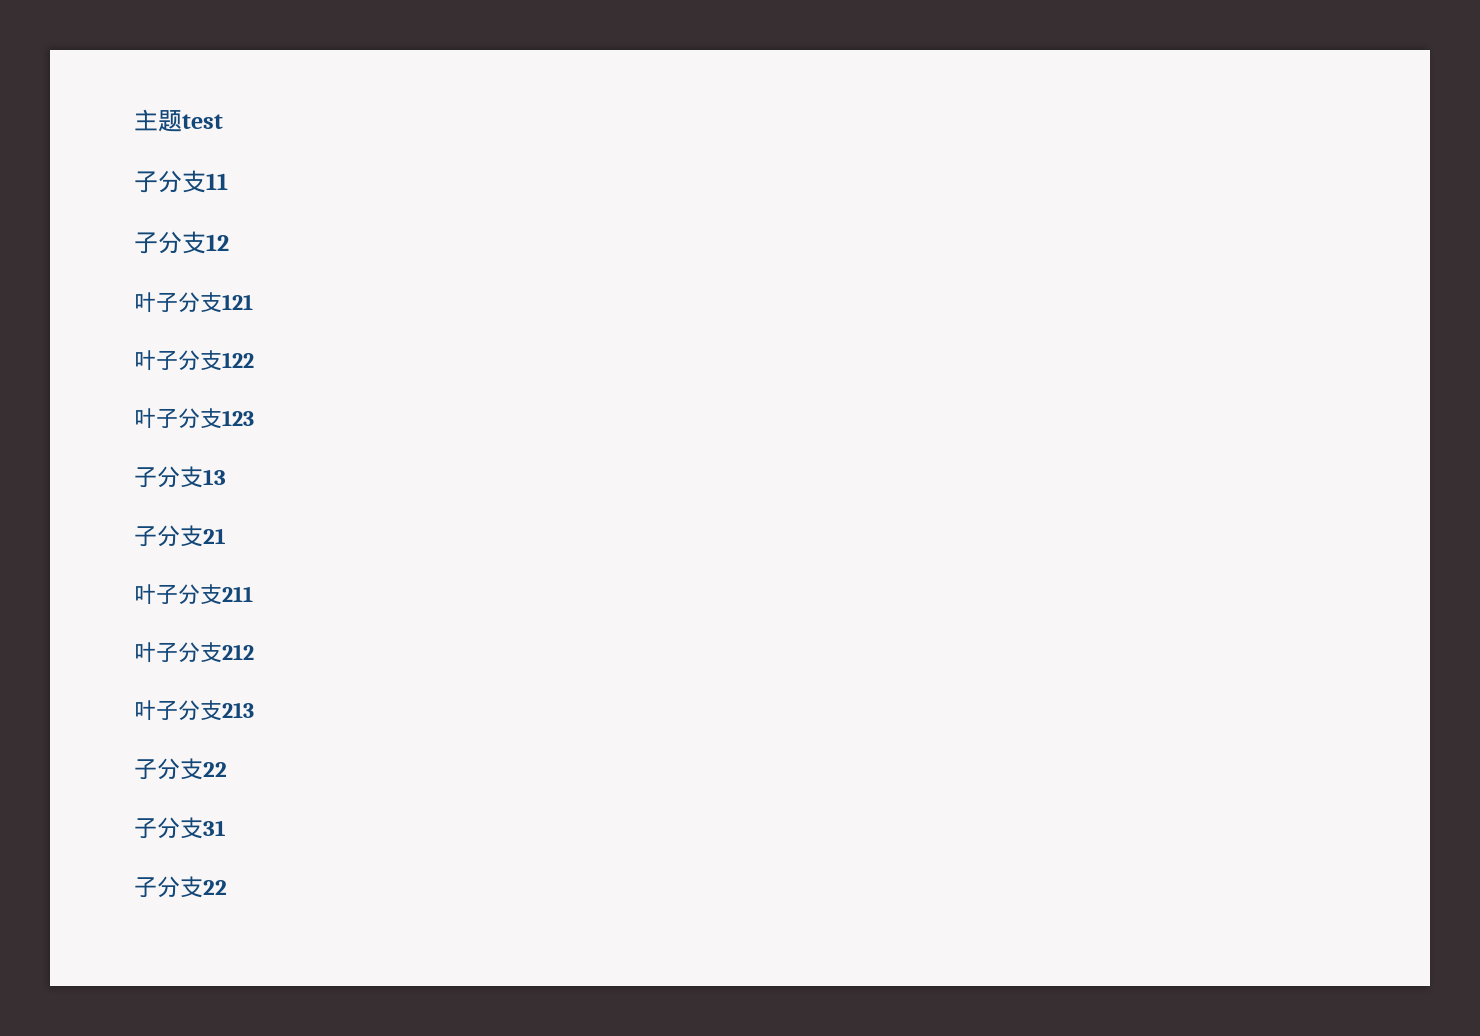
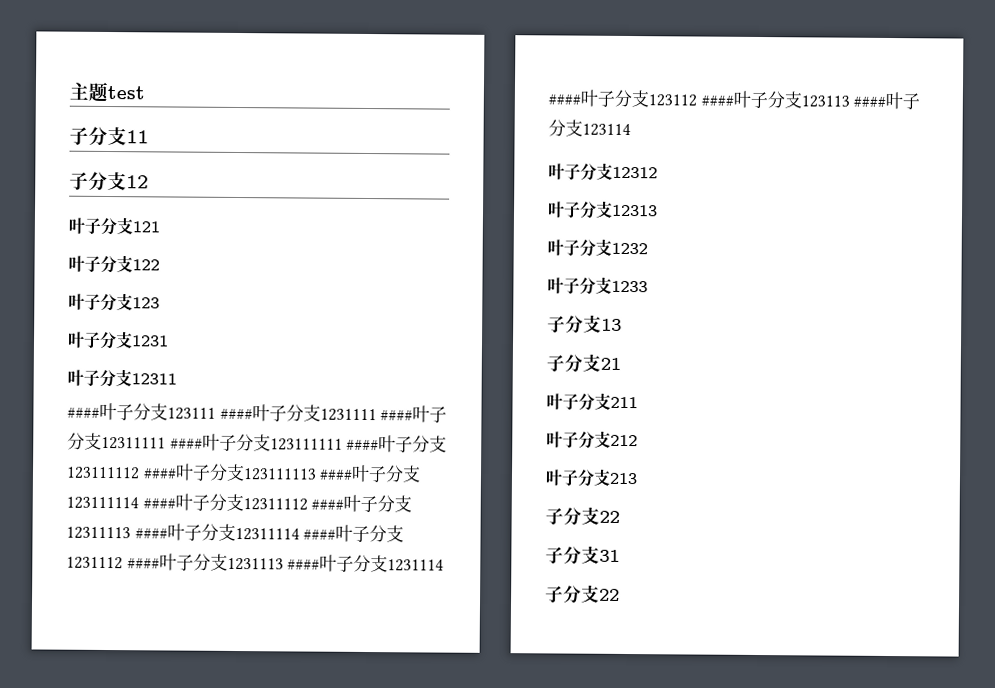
+ 叶子分支1231
+ 叶子分支12311
+ ####叶子分支123111 ####叶子分支1231111 ####叶子分支12311111 ####叶子分支123111111 ####叶子分支123111112 ####叶子分支123111113 ####叶子分支123111114 ####叶子分支12311112 ####叶子分支12311113 ####叶子分支12311114 ####叶子分支1231112 ####叶子分支1231113 ####叶子分支1231114 ####叶子分支123112 ####叶子分支123113 ####叶子分支123114
+ 叶子分支12312
+ 叶子分支12313
+ 叶子分支1232
+ 叶子分支1233

